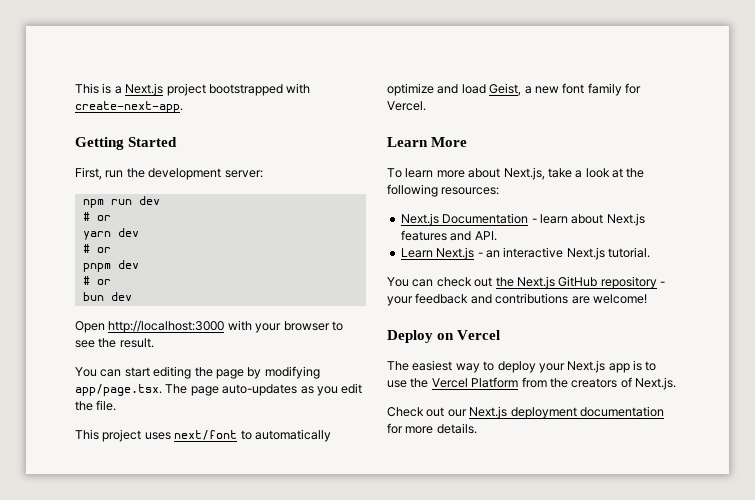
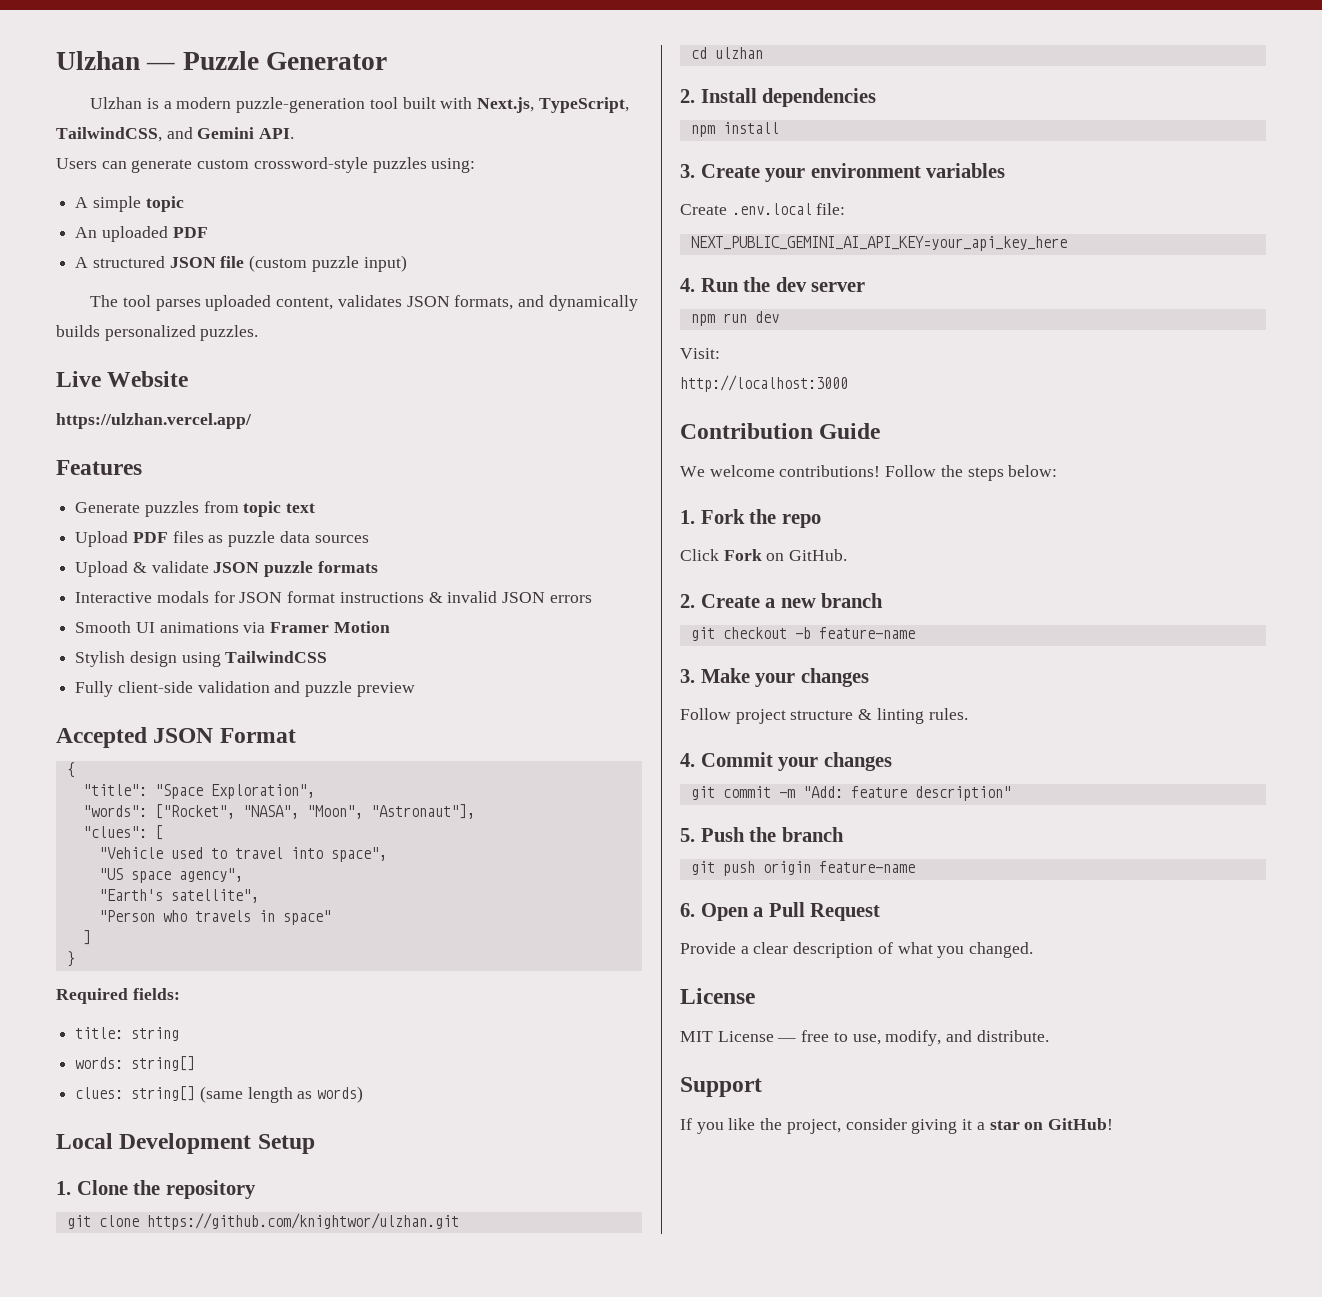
- This is a Next.js project bootstrapped with create-next-app.
- Getting Started
- First, run the development server:
+ Ulzhan — Puzzle Generator
+ Ulzhan is a modern puzzle-generation tool built with Next.js, TypeScript, TailwindCSS, and Gemini API.
+ Users can generate custom crossword-style puzzles using:
+ A simple topic
+ An uploaded PDF
+ A structured JSON file (custom puzzle input)
+ The tool parses uploaded content, validates JSON formats, and dynamically builds personalized puzzles.
+ Live Website
+ https://ulzhan.vercel.app/
+ Features
+ Generate puzzles from topic text
+ Upload PDF files as puzzle data sources
+ Upload & validate JSON puzzle formats
+ Interactive modals for JSON format instructions & invalid JSON errors
+ Smooth UI animations via Framer Motion
+ Stylish design using TailwindCSS
+ Fully client-side validation and puzzle preview
+ Accepted JSON Format
+ {
+ "title": "Space Exploration",
+ "words": ["Rocket", "NASA", "Moon", "Astronaut"],
+ "clues": [
+ "Vehicle used to travel into space",
+ "US space agency",
+ "Earth's satellite",
+ "Person who travels in space"
+ ]
+ }
+ Required fields:
+ title: string
+ words: string[]
+ clues: string[] (same length as words)
+ Local Development Setup
+ 1. Clone the repository
+ git clone https://github.com/knightwor/ulzhan.git
+ cd ulzhan
+ 2. Install dependencies
+ npm install
+ 3. Create your environment variables
+ Create .env.local file:
+ NEXT_PUBLIC_GEMINI_AI_API_KEY=your_api_key_here
+ 4. Run the dev server
  npm run dev
- # or
- yarn dev
- # or
- pnpm dev
- # or
- bun dev
- Open http://localhost:3000 with your browser to see the result.
- You can start editing the page by modifying app/page.tsx. The page auto-updates as you edit the file.
- This project uses next/font to automatically optimize and load Geist, a new font family for Vercel.
- Learn More
- To learn more about Next.js, take a look at the following resources:
- Next.js Documentation - learn about Next.js features and API.
- Learn Next.js - an interactive Next.js tutorial.
- You can check out the Next.js GitHub repository - your feedback and contributions are welcome!
- Deploy on Vercel
- The easiest way to deploy your Next.js app is to use the Vercel Platform from the creators of Next.js.
- Check out our Next.js deployment documentation for more details.
+ Visit:
+ http://localhost:3000
+ Contribution Guide
+ We welcome contributions! Follow the steps below:
+ 1. Fork the repo
+ Click Fork on GitHub.
+ 2. Create a new branch
+ git checkout -b feature-name
+ 3. Make your changes
+ Follow project structure & linting rules.
+ 4. Commit your changes
+ git commit -m "Add: feature description"
+ 5. Push the branch
+ git push origin feature-name
+ 6. Open a Pull Request
+ Provide a clear description of what you changed.
+ License
+ MIT License — free to use, modify, and distribute.
+ Support
+ If you like the project, consider giving it a star on GitHub!

